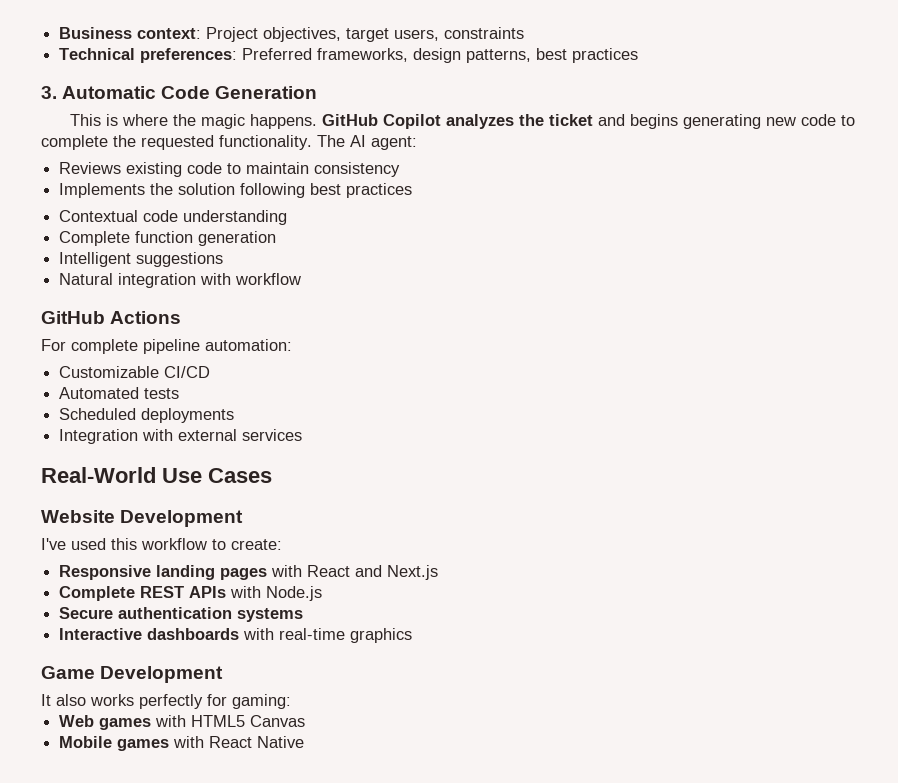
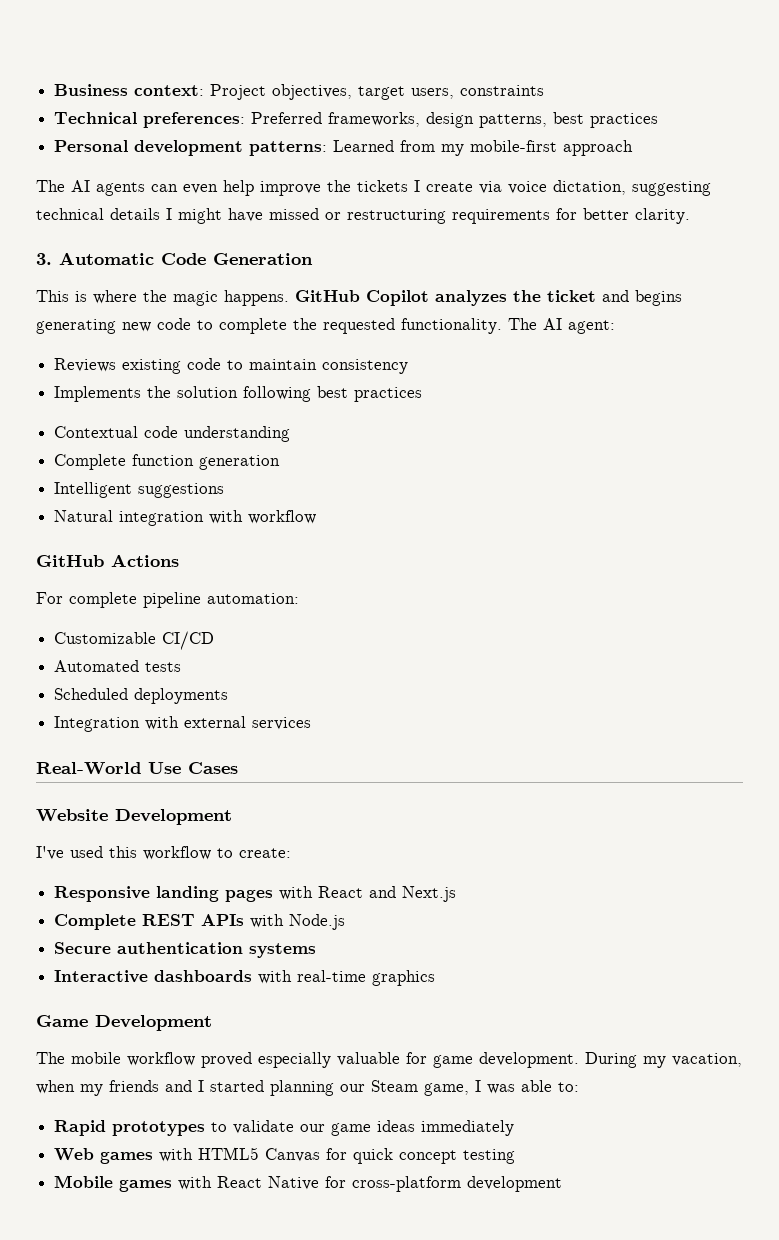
+ Personal development patterns: Learned from my mobile-first approach
+ The AI agents can even help improve the tickets I create via voice dictation, suggesting technical details I might have missed or restructuring requirements for better clarity.
- It also works perfectly for gaming:
+ The mobile workflow proved especially valuable for game development. During my vacation, when my friends and I started planning our Steam game, I was able to:
+ Rapid prototypes to validate our game ideas immediately
- Web games with HTML5 Canvas
+ Web games with HTML5 Canvas for quick concept testing
- Mobile games with React Native
+ Mobile games with React Native for cross-platform development

